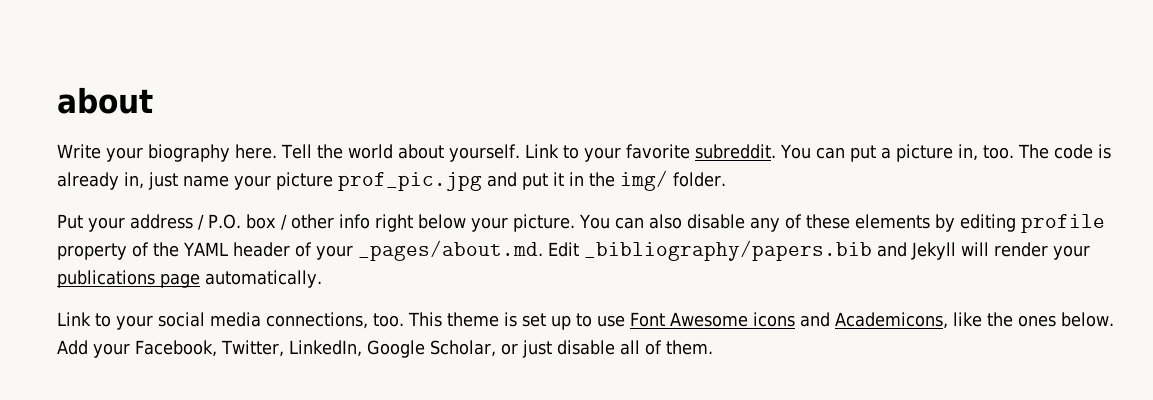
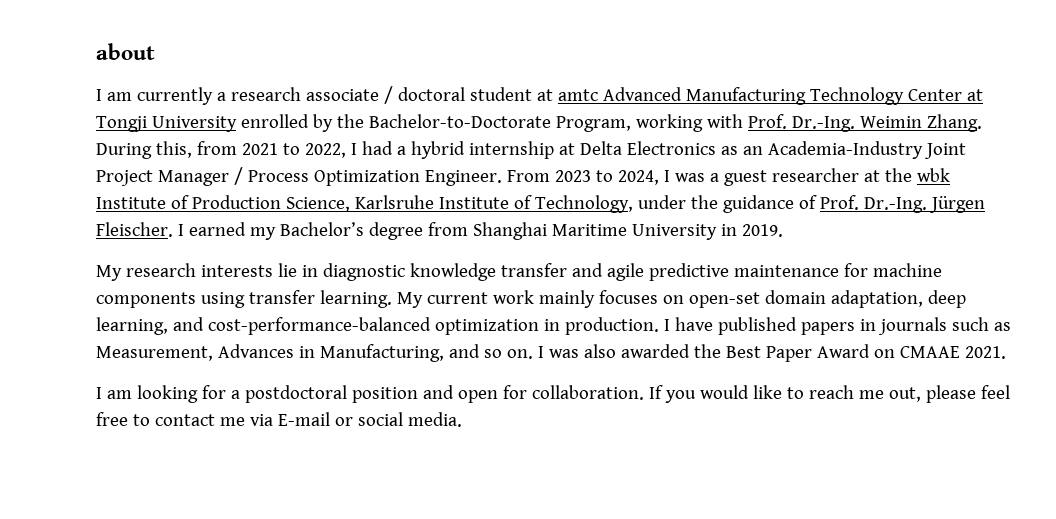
- Write your biography here. Tell the world about yourself. Link to your favorite subreddit. You can put a picture in, too. The code is already in, just name your picture prof_pic.jpg and put it in the img/ folder.
- Put your address / P.O. box / other info right below your picture. You can also disable any of these elements by editing profile property of the YAML header of your _pages/about.md. Edit _bibliography/papers.bib and Jekyll will render your publications page automatically.
- Link to your social media connections, too. This theme is set up to use Font Awesome icons and Academicons, like the ones below. Add your Facebook, Twitter, LinkedIn, Google Scholar, or just disable all of them.
+ I am currently a research associate / doctoral student at amtc Advanced Manufacturing Technology Center at Tongji University enrolled by the Bachelor-to-Doctorate Program, working with Prof. Dr.-Ing. Weimin Zhang. During this, from 2021 to 2022, I had a hybrid internship at Delta Electronics as an Academia-Industry Joint Project Manager / Process Optimization Engineer. From 2023 to 2024, I was a guest researcher at the wbk Institute of Production Science, Karlsruhe Institute of Technology, under the guidance of Prof. Dr.-Ing. Jürgen Fleischer. I earned my Bachelor’s degree from Shanghai Maritime University in 2019.
+ My research interests lie in diagnostic knowledge transfer and agile predictive maintenance for machine components using transfer learning. My current work mainly focuses on open-set domain adaptation, deep learning, and cost-performance-balanced optimization in production. I have published papers in journals such as Measurement, Advances in Manufacturing, and so on. I was also awarded the Best Paper Award on CMAAE 2021.
+ I am looking for a postdoctoral position and open for collaboration. If you would like to reach me out, please feel free to contact me via E-mail or social media.

